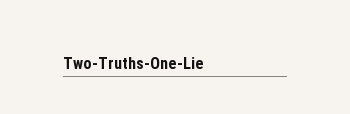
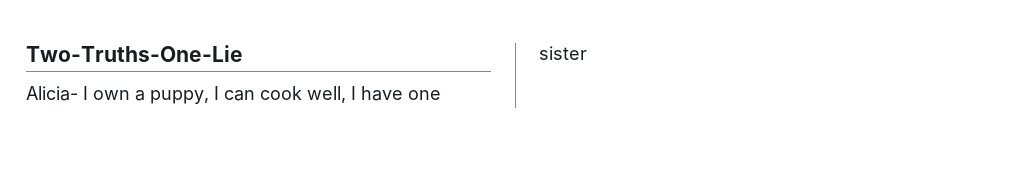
+ Alicia- I own a puppy, I can cook well, I have one sister

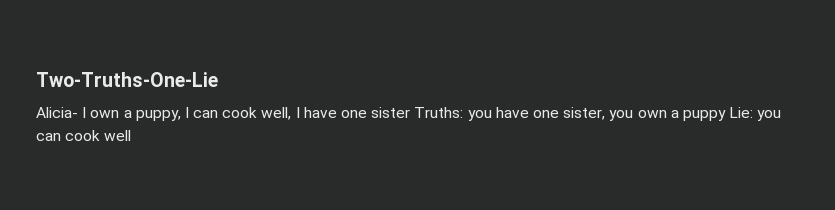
- Alicia- I own a puppy, I can cook well, I have one sister
+ Alicia- I own a puppy, I can cook well, I have one sister Truths: you have one sister, you own a puppy Lie: you can cook well

